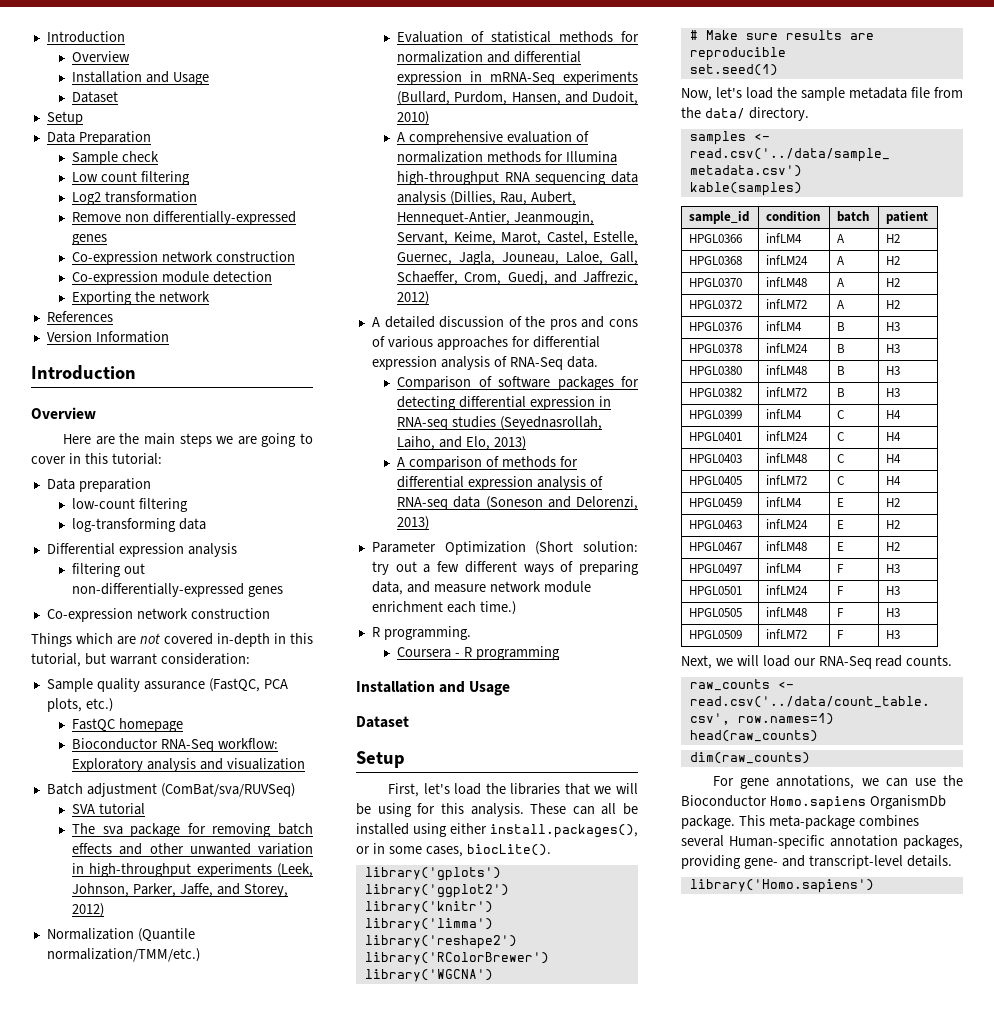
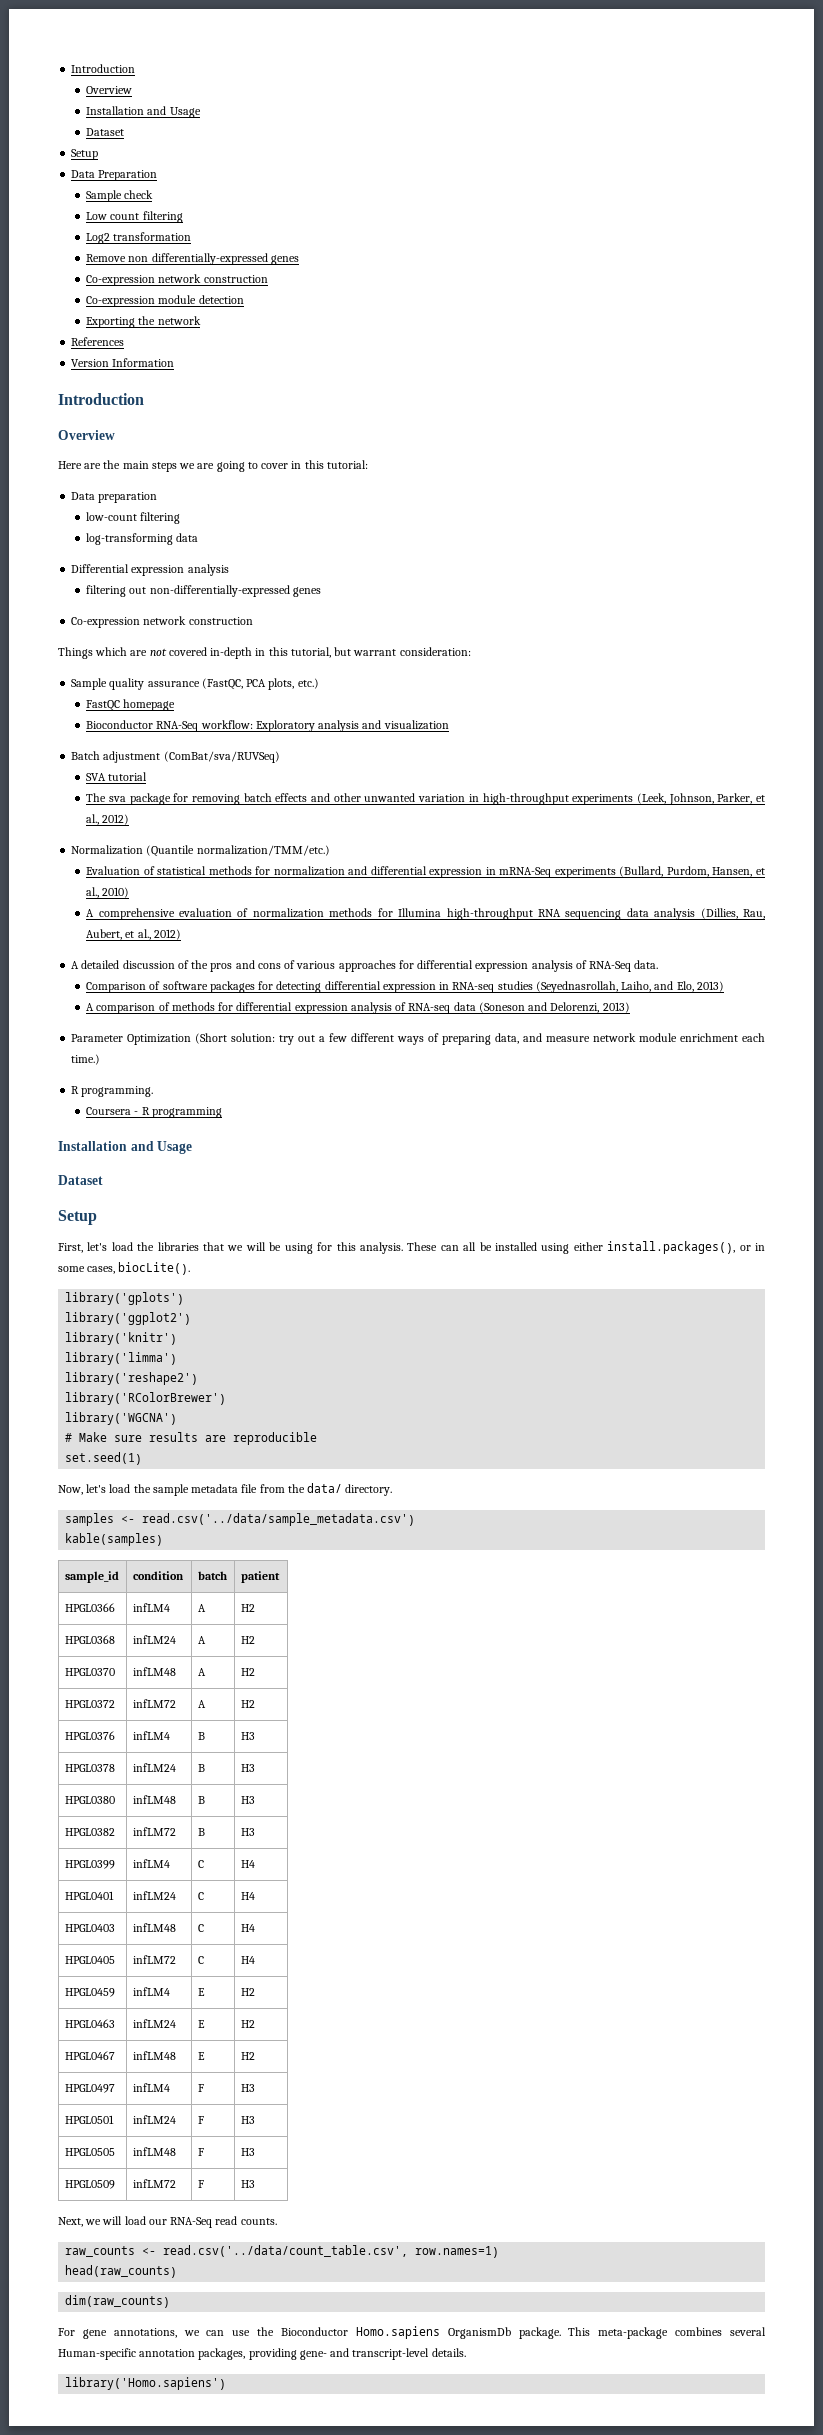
- The sva package for removing batch effects and other unwanted variation in high-throughput experiments (Leek, Johnson, Parker, Jaffe, and Storey, 2012)
+ The sva package for removing batch effects and other unwanted variation in high-throughput experiments (Leek, Johnson, Parker, et al., 2012)
- Evaluation of statistical methods for normalization and differential expression in mRNA-Seq experiments (Bullard, Purdom, Hansen, and Dudoit, 2010)
+ Evaluation of statistical methods for normalization and differential expression in mRNA-Seq experiments (Bullard, Purdom, Hansen, et al., 2010)
- A comprehensive evaluation of normalization methods for Illumina high-throughput RNA sequencing data analysis (Dillies, Rau, Aubert, Hennequet-Antier, Jeanmougin, Servant, Keime, Marot, Castel, Estelle, Guernec, Jagla, Jouneau, Laloe, Gall, Schaeffer, Crom, Guedj, and Jaffrezic, 2012)
+ A comprehensive evaluation of normalization methods for Illumina high-throughput RNA sequencing data analysis (Dillies, Rau, Aubert, et al., 2012)

